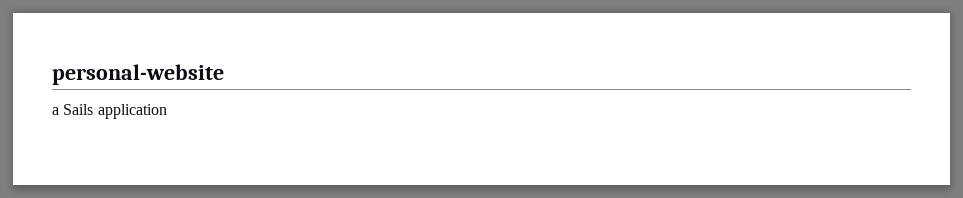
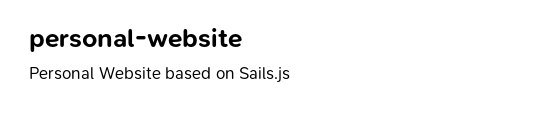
- a Sails application
+ Personal Website based on Sails.js

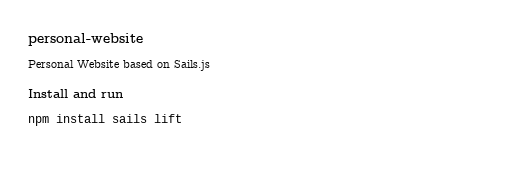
+ Install and run
+ npm install sails lift

